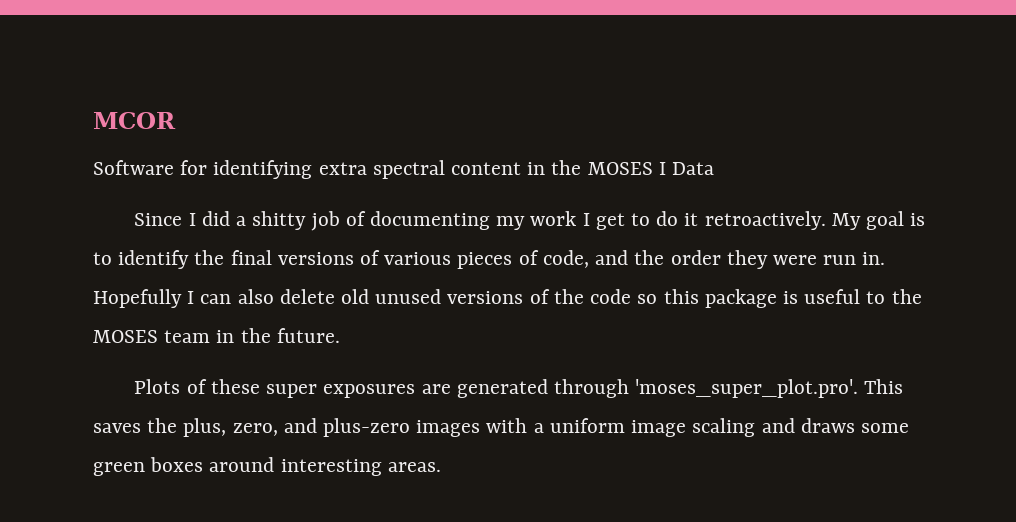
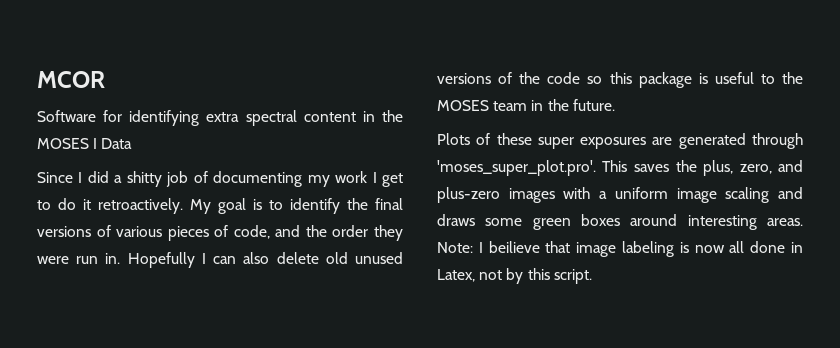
+ Note: I beilieve that image labeling is now all done in Latex, not by this script.

